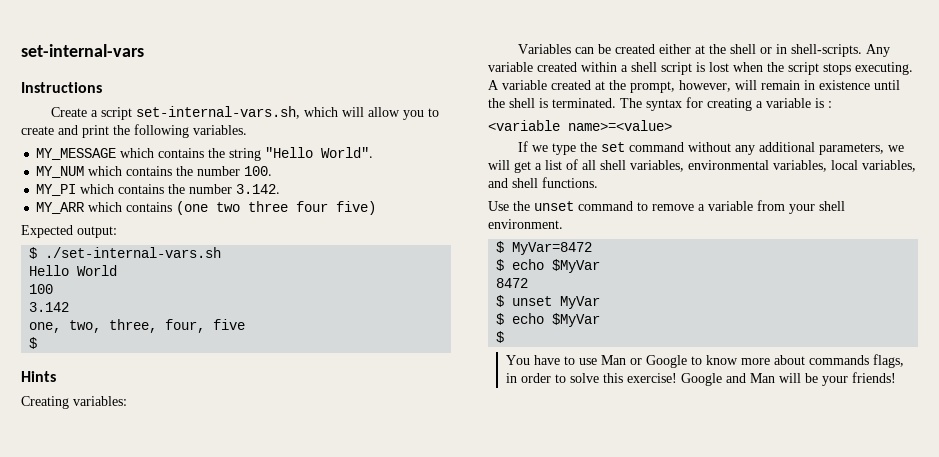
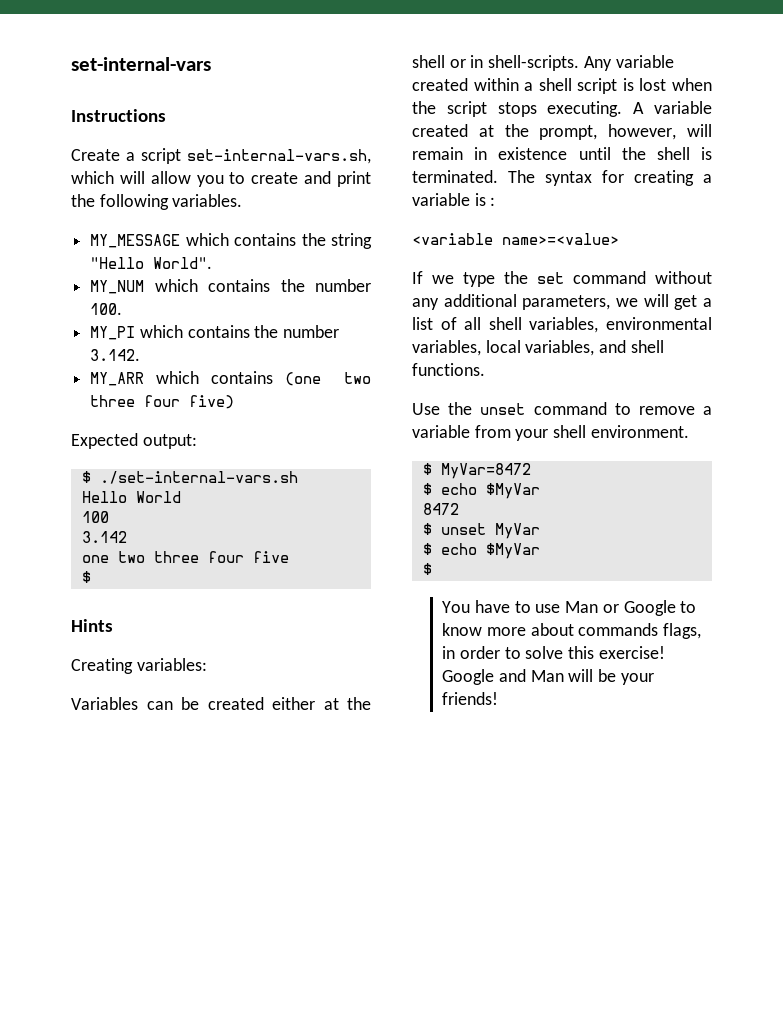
- one, two, three, four, five
+ one two three four five

